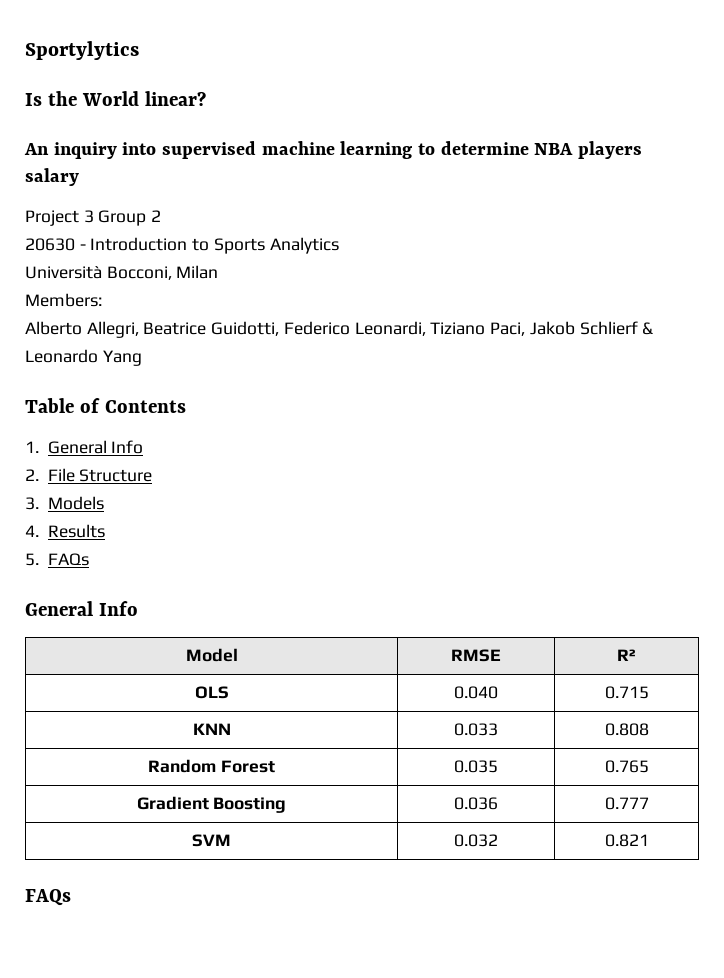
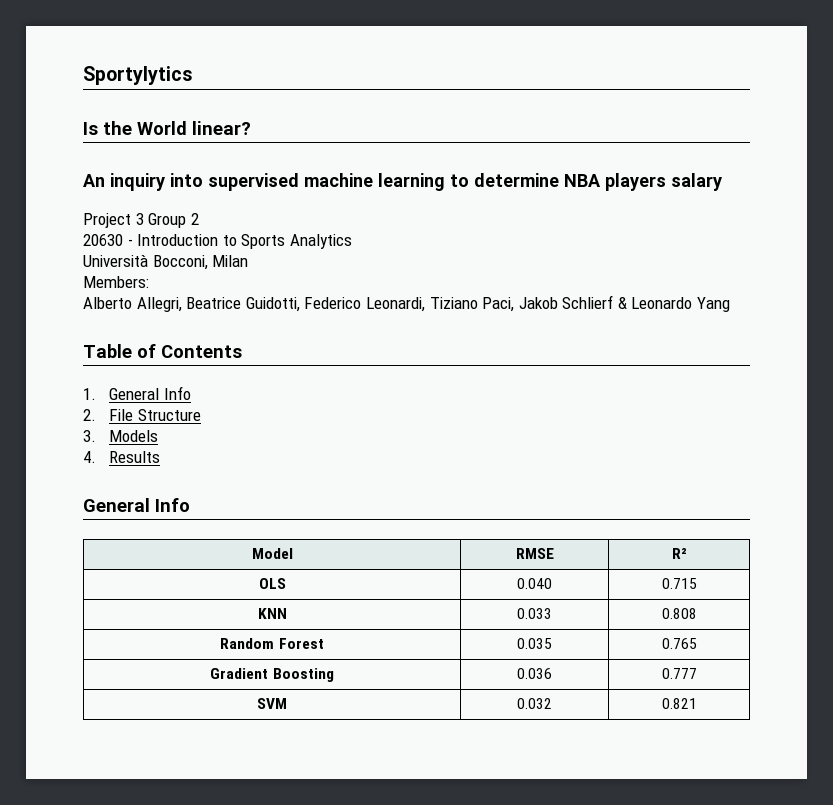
- 5. FAQs
  SVM | 0.032 | 0.821
- FAQs

